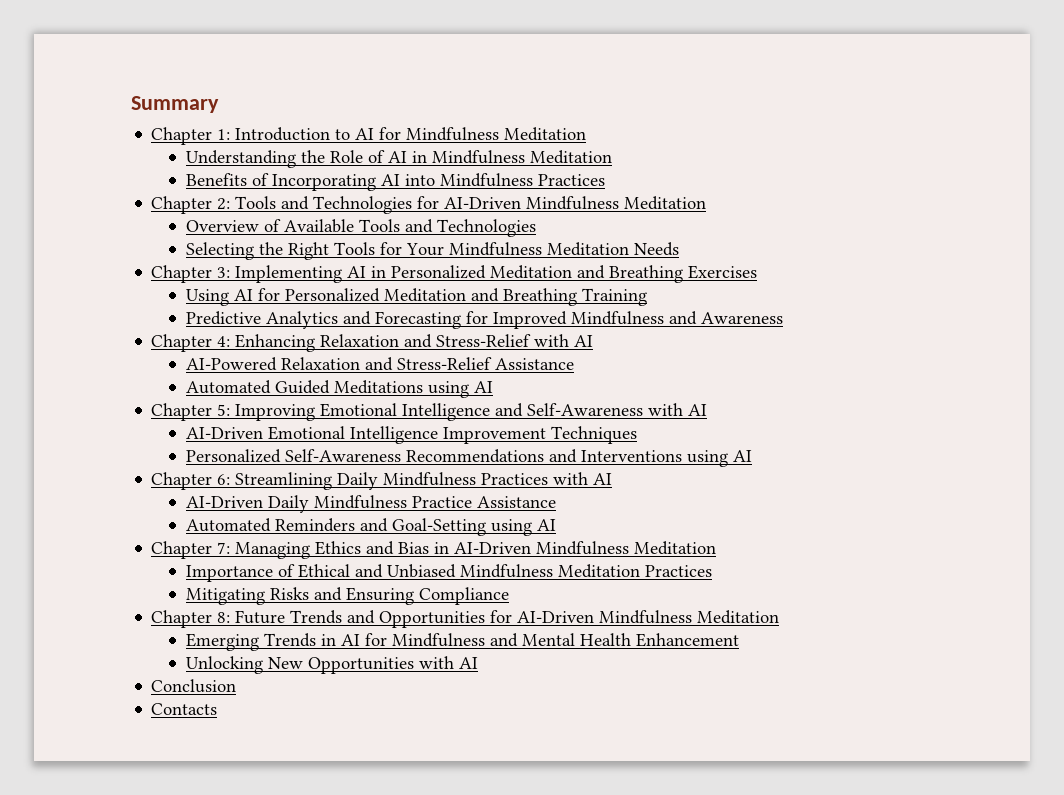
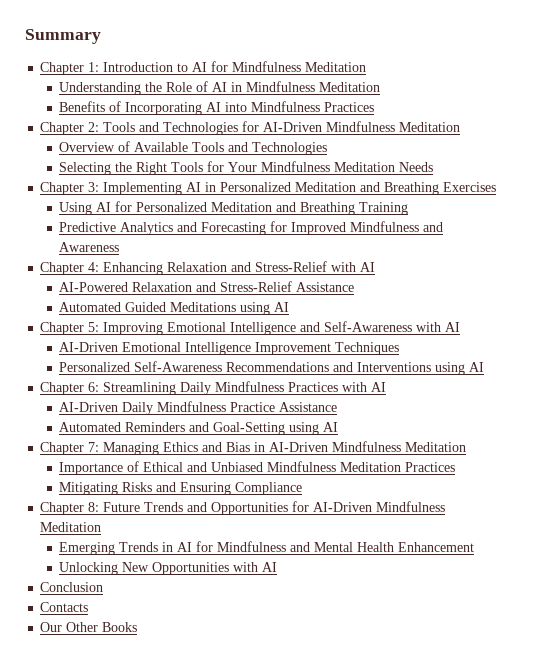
+ Our Other Books

